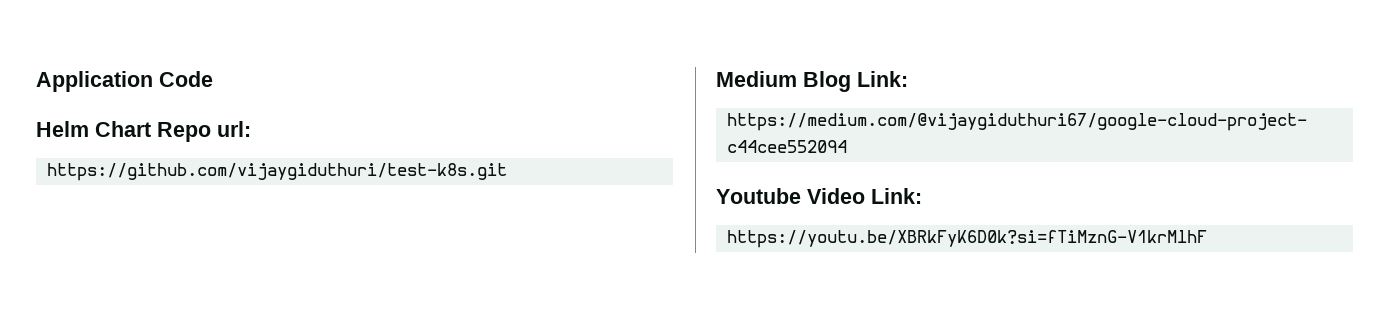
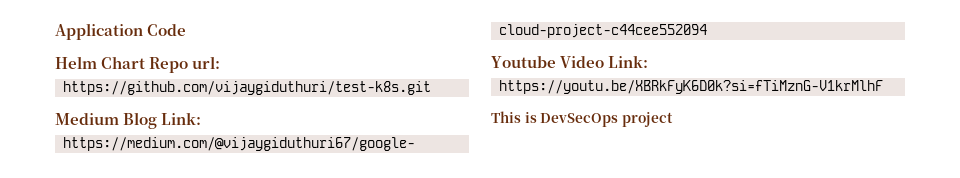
+ This is DevSecOps project

